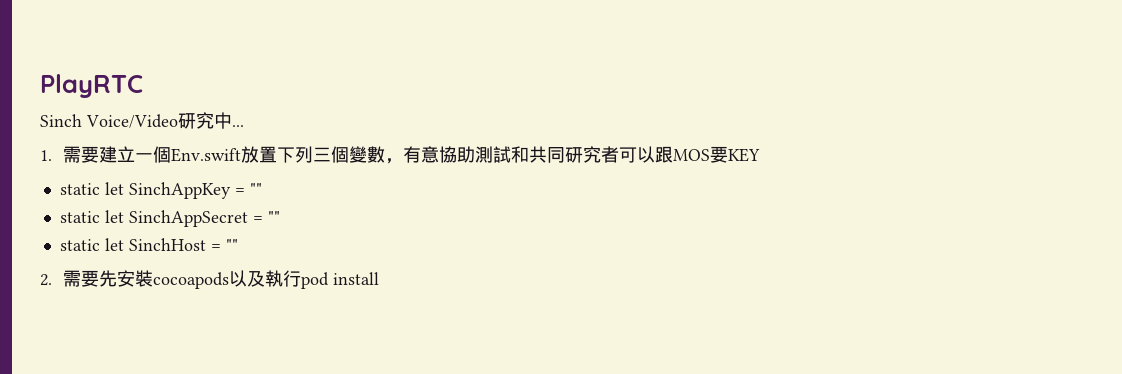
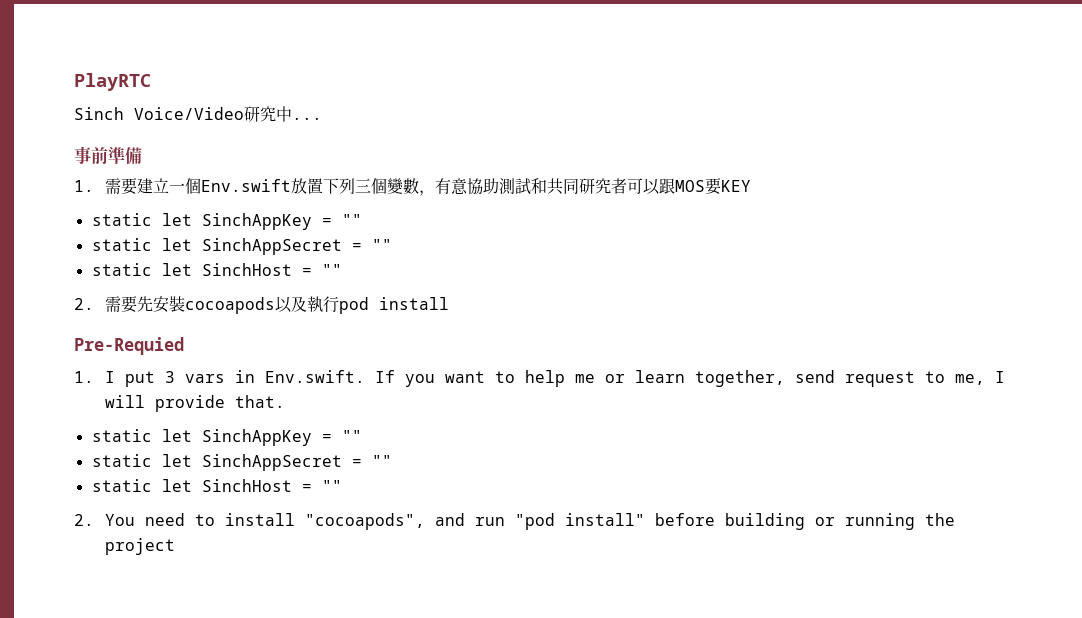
+ 事前準備
+ Pre-Requied
+ 1. I put 3 vars in Env.swift. If you want to help me or learn together, send request to me, I will provide that.
+ static let SinchAppKey = ""
+ static let SinchAppSecret = ""
+ static let SinchHost = ""
+ 2. You need to install "cocoapods", and run "pod install" before building or running the project

